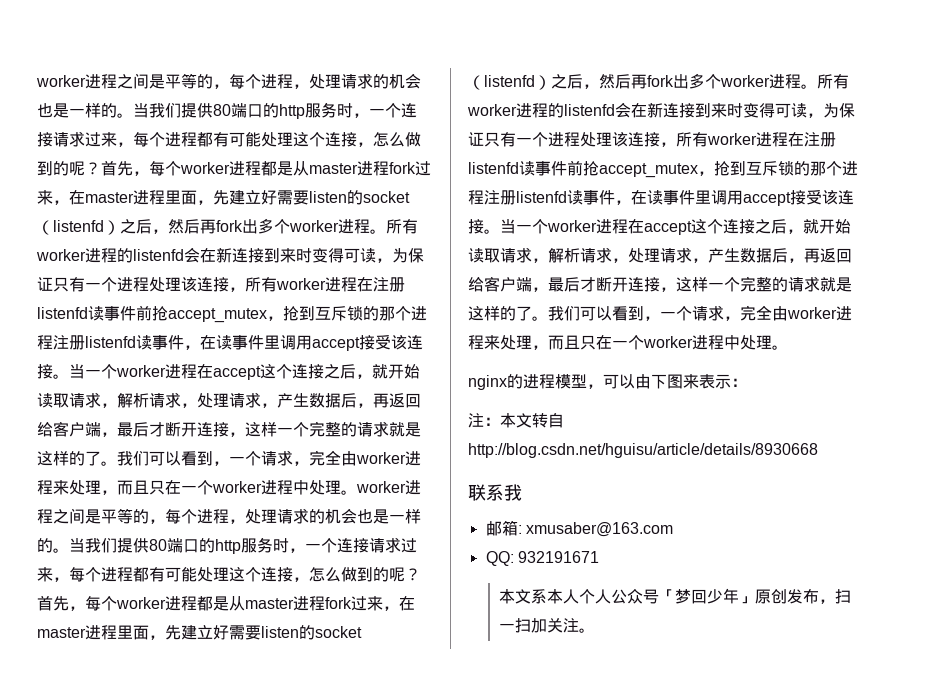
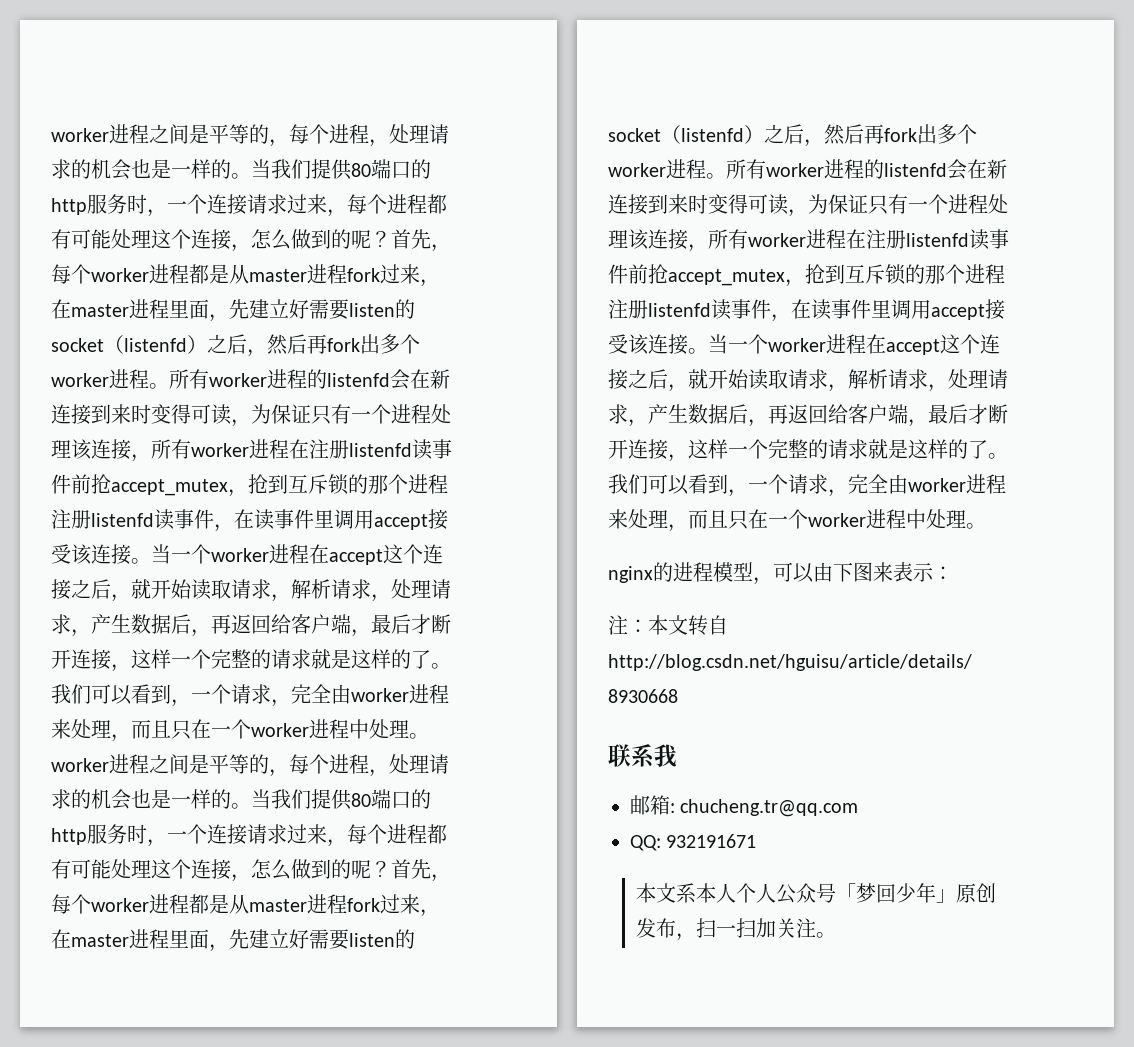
- 邮箱: xmusaber@163.com
+ 邮箱: chucheng.tr@qq.com

